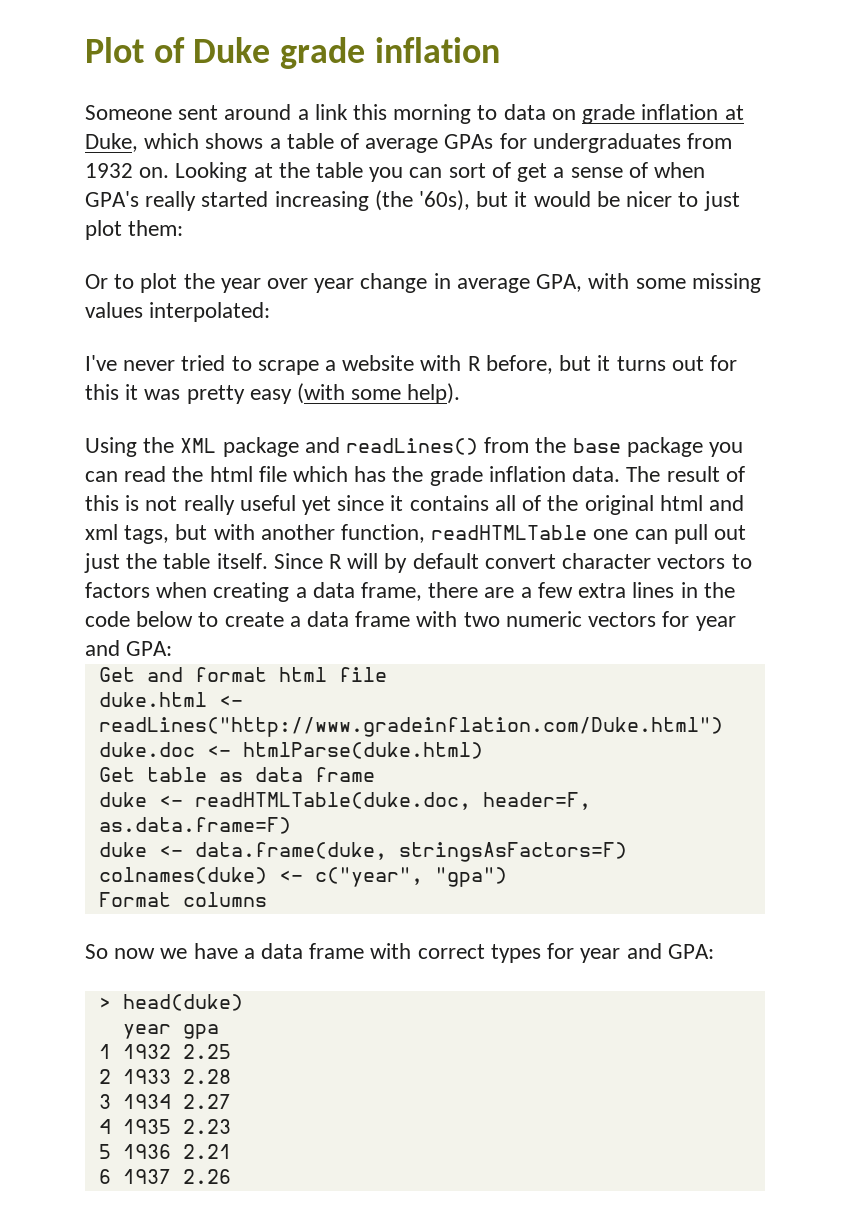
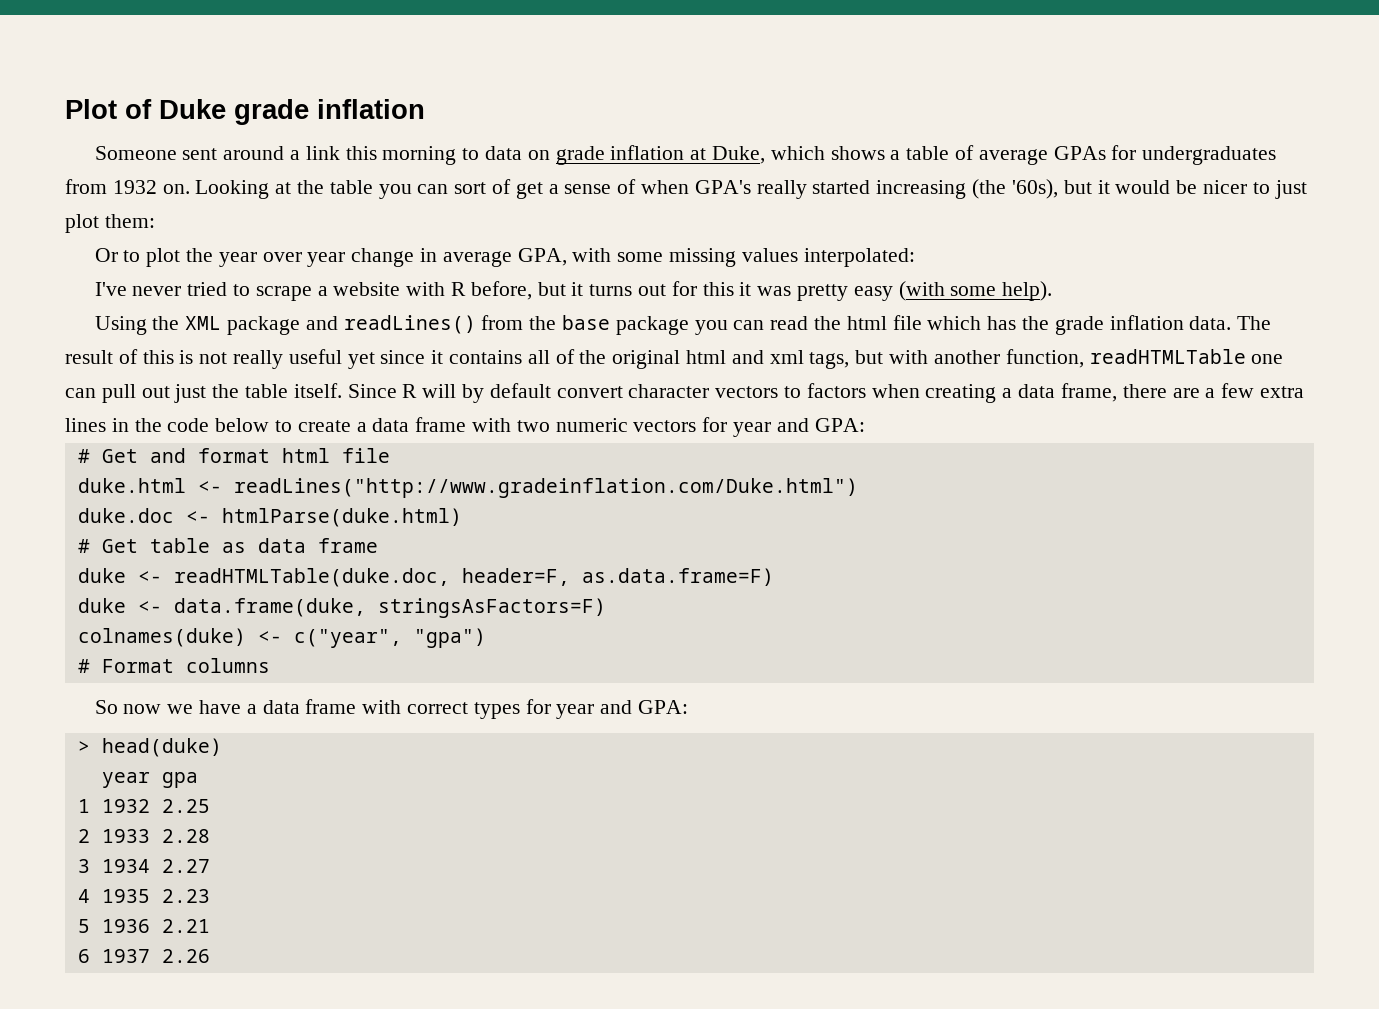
- Get and format html file
+ # Get and format html file
- Get table as data frame
+ # Get table as data frame
- Format columns
+ # Format columns

